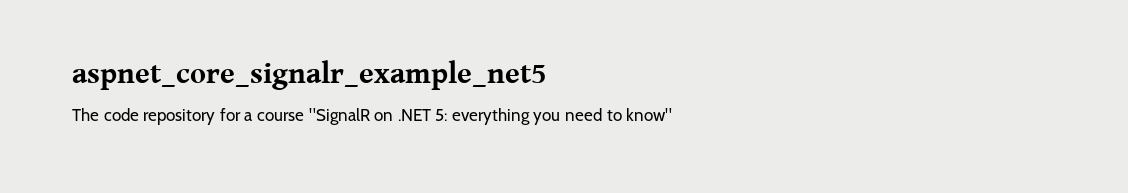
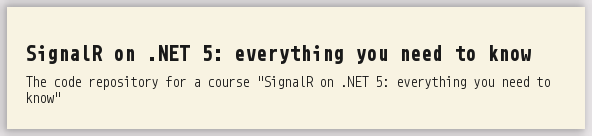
- aspnet_core_signalr_example_net5
+ SignalR on .NET 5: everything you need to know

